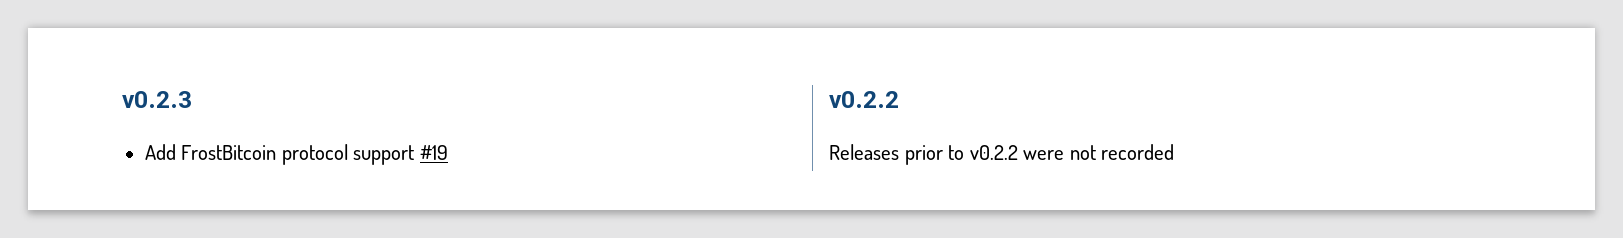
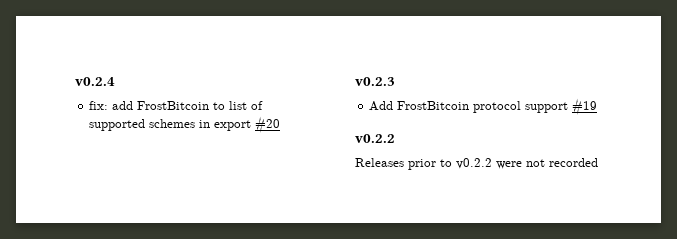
+ v0.2.4
+ fix: add FrostBitcoin to list of supported schemes in export #20

